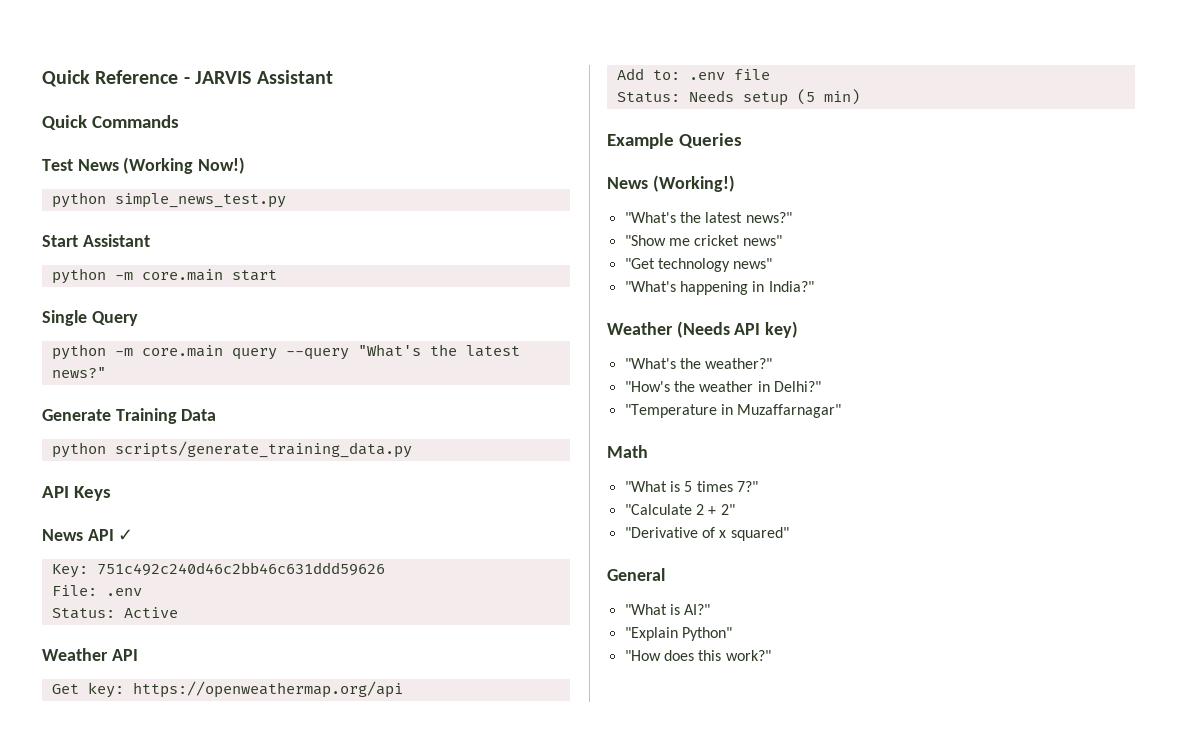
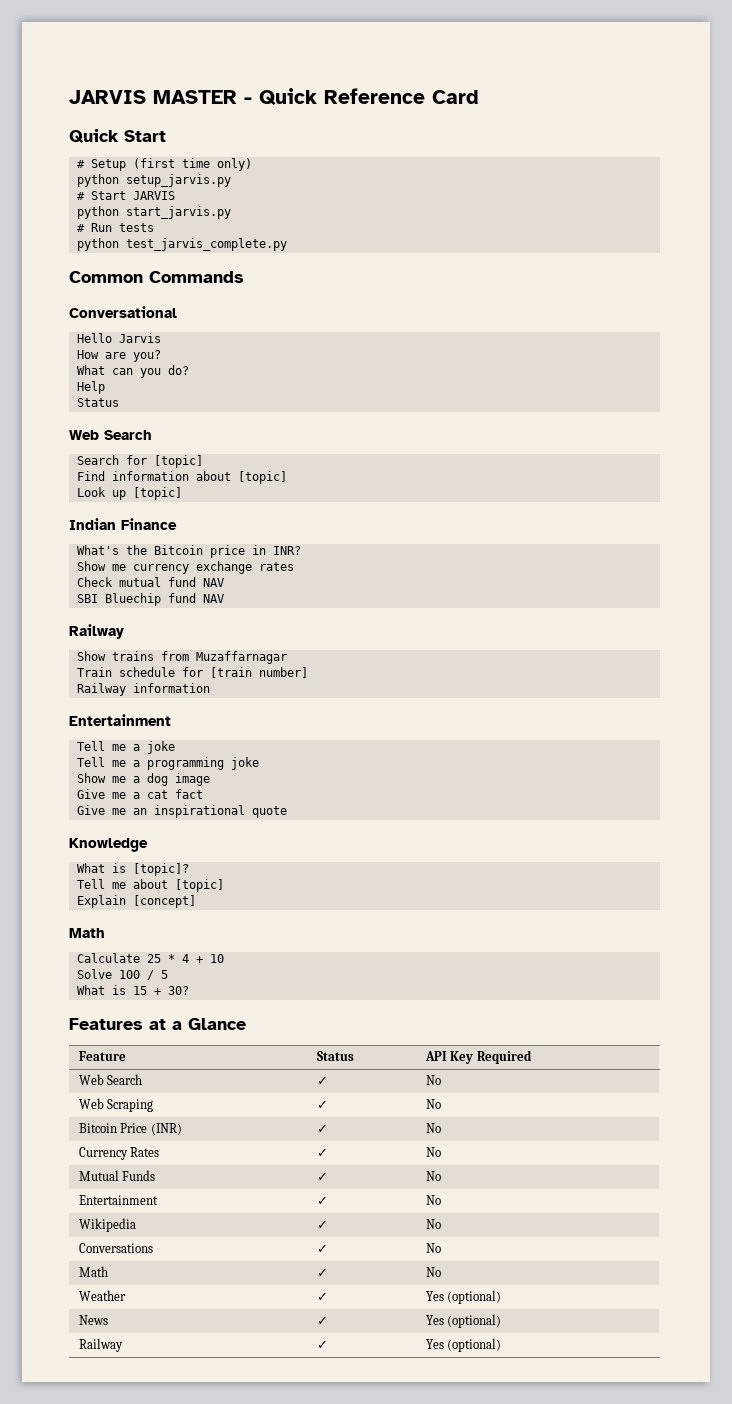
- Quick Reference - JARVIS Assistant
- Quick Commands
- Test News (Working Now!)
- python simple_news_test.py
- Start Assistant
- python -m core.main start
- Single Query
- python -m core.main query --query "What's the latest news?"
- Generate Training Data
- python scripts/generate_training_data.py
- API Keys
- News API ✓
- Key: 751c492c240d46c2bb46c631ddd59626
- File: .env
- Status: Active
- Weather API
- Get key: https://openweathermap.org/api
- Add to: .env file
- Status: Needs setup (5 min)
- Example Queries
- News (Working!)
- "What's the latest news?"
- "Show me cricket news"
- "Get technology news"
- "What's happening in India?"
- Weather (Needs API key)
- "What's the weather?"
- "How's the weather in Delhi?"
- "Temperature in Muzaffarnagar"
+ JARVIS MASTER - Quick Reference Card
+ Quick Start
+ # Setup (first time only)
+ python setup_jarvis.py
+ # Start JARVIS
+ python start_jarvis.py
+ # Run tests
+ python test_jarvis_complete.py
+ Common Commands
+ Conversational
+ Hello Jarvis
+ How are you?
+ What can you do?
+ Help
+ Status
+ Web Search
+ Search for [topic]
+ Find information about [topic]
+ Look up [topic]
+ Indian Finance
+ What's the Bitcoin price in INR?
+ Show me currency exchange rates
+ Check mutual fund NAV
+ SBI Bluechip fund NAV
+ Railway
+ Show trains from Muzaffarnagar
+ Train schedule for [train number]
+ Railway information
+ Entertainment
+ Tell me a joke
+ Tell me a programming joke
+ Show me a dog image
+ Give me a cat fact
+ Give me an inspirational quote
+ Knowledge
+ What is [topic]?
+ Tell me about [topic]
+ Explain [concept]
  Math
- "What is 5 times 7?"
- "Calculate 2 + 2"
- "Derivative of x squared"
- General
- "What is AI?"
- "Explain Python"
- "How does this work?"
+ Calculate 25 * 4 + 10
+ Solve 100 / 5
+ What is 15 + 30?
+ Features at a Glance
+ Feature | Status | API Key Required
+ Web Search | ✓ | No
+ Web Scraping | ✓ | No
+ Bitcoin Price (INR) | ✓ | No
+ Currency Rates | ✓ | No
+ Mutual Funds | ✓ | No
+ Entertainment | ✓ | No
+ Wikipedia | ✓ | No
+ Conversations | ✓ | No
+ Math | ✓ | No
+ Weather | ✓ | Yes (optional)
+ News | ✓ | Yes (optional)
+ Railway | ✓ | Yes (optional)

